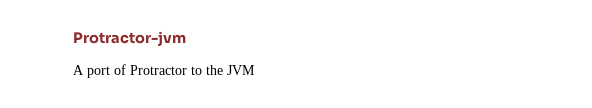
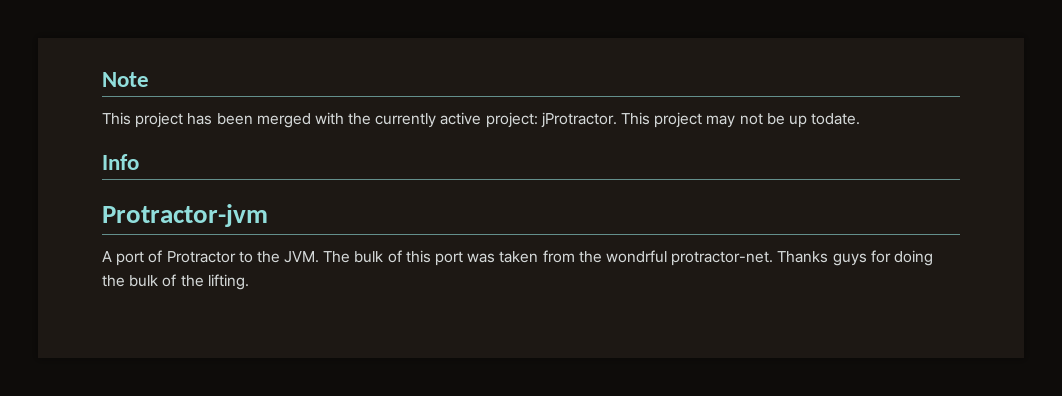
+ Note
+ This project has been merged with the currently active project: jProtractor. This project may not be up todate.
+ Info
- A port of Protractor to the JVM
+ A port of Protractor to the JVM. The bulk of this port was taken from the wondrful protractor-net. Thanks guys for doing the bulk of the lifting.

